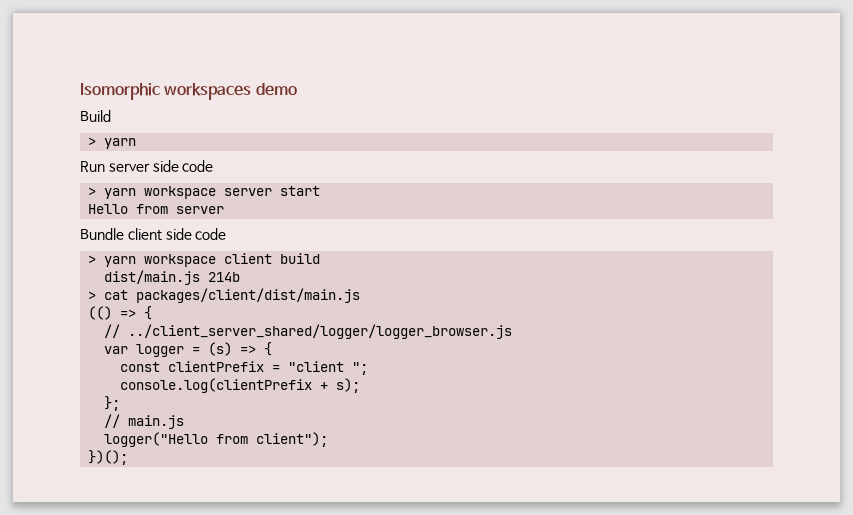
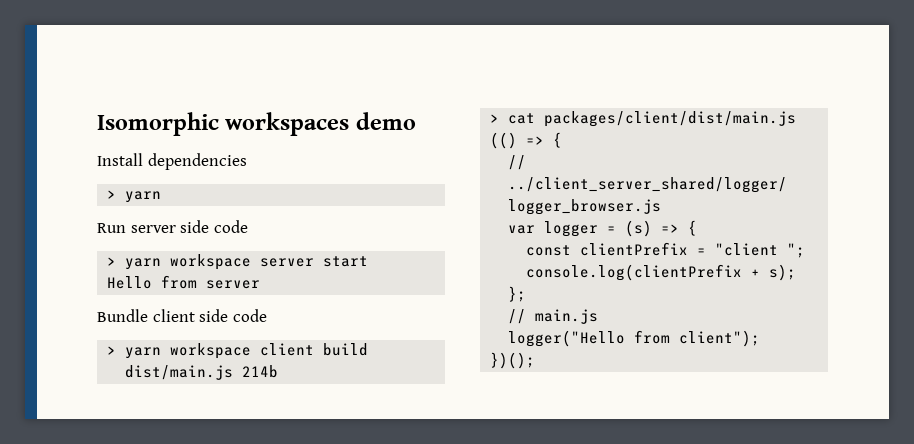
- Build
+ Install dependencies

